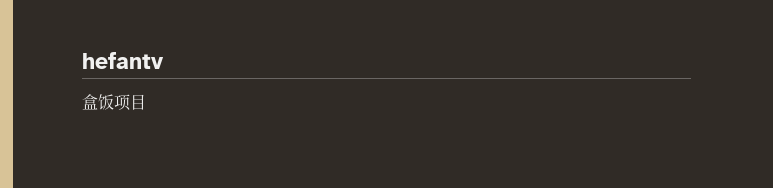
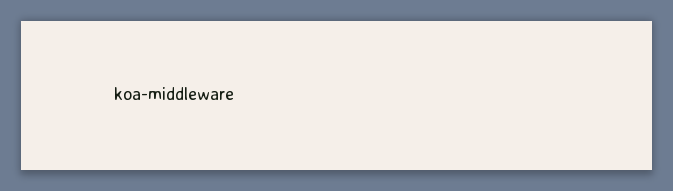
- hefantv
- 盒饭项目
+ koa-middleware

